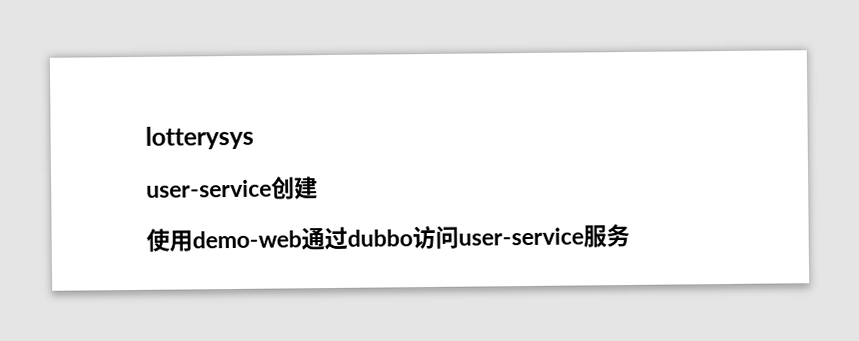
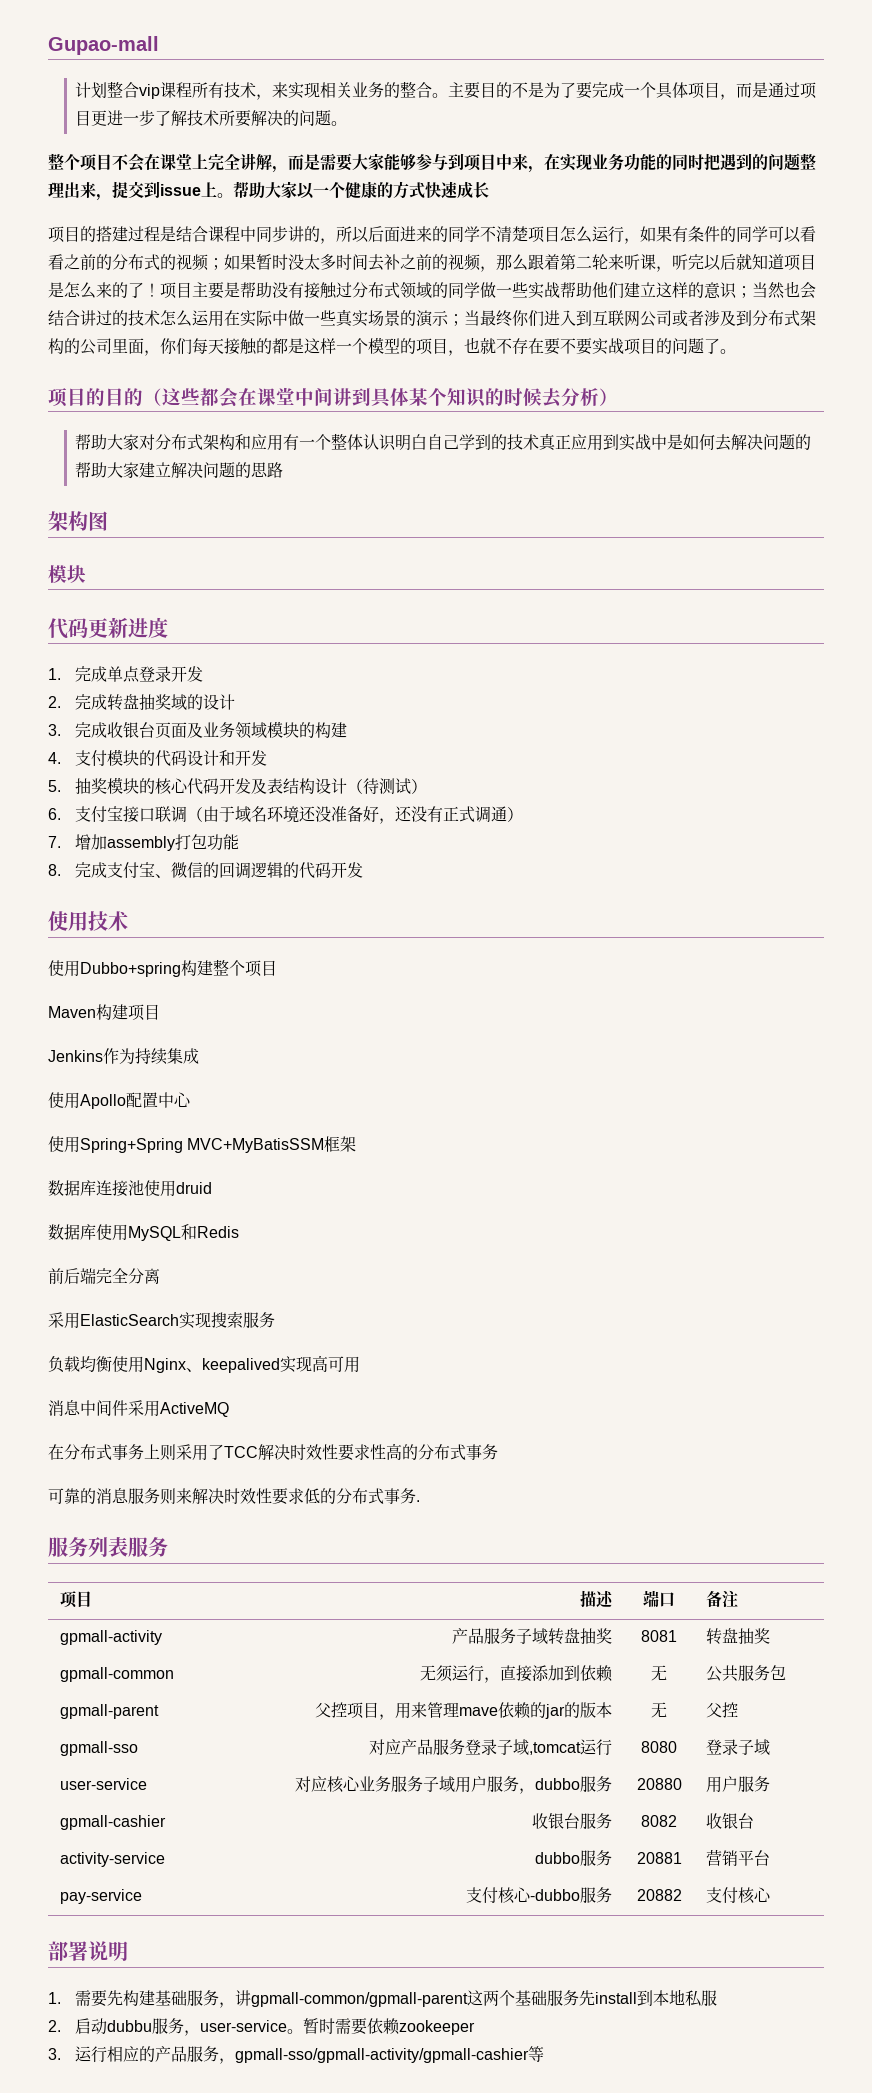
- lotterysys
- user-service创建
- 使用demo-web通过dubbo访问user-service服务
+ Gupao-mall
+ 计划整合vip课程所有技术，来实现相关业务的整合。主要目的不是为了要完成一个具体项目，而是通过项目更进一步了解技术所要解决的问题。
+ 整个项目不会在课堂上完全讲解，而是需要大家能够参与到项目中来，在实现业务功能的同时把遇到的问题整理出来，提交到issue上。帮助大家以一个健康的方式快速成长
+ 项目的搭建过程是结合课程中同步讲的，所以后面进来的同学不清楚项目怎么运行，如果有条件的同学可以看看之前的分布式的视频；如果暂时没太多时间去补之前的视频，那么跟着第二轮来听课，听完以后就知道项目是怎么来的了！项目主要是帮助没有接触过分布式领域的同学做一些实战帮助他们建立这样的意识；当然也会结合讲过的技术怎么运用在实际中做一些真实场景的演示；当最终你们进入到互联网公司或者涉及到分布式架构的公司里面，你们每天接触的都是这样一个模型的项目，也就不存在要不要实战项目的问题了。
+ 项目的目的（这些都会在课堂中间讲到具体某个知识的时候去分析）
+ 帮助大家对分布式架构和应用有一个整体认识明白自己学到的技术真正应用到实战中是如何去解决问题的帮助大家建立解决问题的思路
+ 架构图
+ 模块
+ 代码更新进度
+ 1.完成单点登录开发
+ 2.完成转盘抽奖域的设计
+ 3.完成收银台页面及业务领域模块的构建
+ 4.支付模块的代码设计和开发
+ 5.抽奖模块的核心代码开发及表结构设计（待测试）
+ 6.支付宝接口联调（由于域名环境还没准备好，还没有正式调通）
+ 7.增加assembly打包功能
+ 8.完成支付宝、微信的回调逻辑的代码开发
+ 使用技术
+ 使用Dubbo+spring构建整个项目
+ Maven构建项目
+ Jenkins作为持续集成
+ 使用Apollo配置中心
+ 使用Spring+Spring MVC+MyBatisSSM框架
+ 数据库连接池使用druid
+ 数据库使用MySQL和Redis
+ 前后端完全分离
+ 采用ElasticSearch实现搜索服务
+ 负载均衡使用Nginx、keepalived实现高可用
+ 消息中间件采用ActiveMQ
+ 在分布式事务上则采用了TCC解决时效性要求性高的分布式事务
+ 可靠的消息服务则来解决时效性要求低的分布式事务.
+ 服务列表服务
+ 项目 | 描述 | 端口 | 备注
+ gpmall-activity | 产品服务子域转盘抽奖 | 8081 | 转盘抽奖
+ gpmall-common | 无须运行，直接添加到依赖 | 无 | 公共服务包
+ gpmall-parent | 父控项目，用来管理mave依赖的jar的版本 | 无 | 父控
+ gpmall-sso | 对应产品服务登录子域,tomcat运行 | 8080 | 登录子域
+ user-service | 对应核心业务服务子域用户服务，dubbo服务 | 20880 | 用户服务
+ gpmall-cashier | 收银台服务 | 8082 | 收银台
+ activity-service | dubbo服务 | 20881 | 营销平台
+ pay-service | 支付核心-dubbo服务 | 20882 | 支付核心
+ 部署说明
+ 1.需要先构建基础服务，讲gpmall-common/gpmall-parent这两个基础服务先install到本地私服
+ 2.启动dubbu服务，user-service。暂时需要依赖zookeeper
+ 3.运行相应的产品服务，gpmall-sso/gpmall-activity/gpmall-cashier等

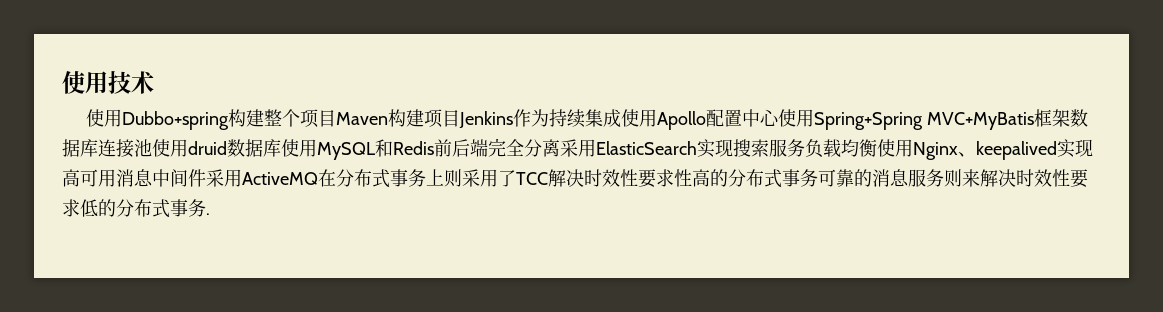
- Gupao-mall
- 计划整合vip课程所有技术，来实现相关业务的整合。主要目的不是为了要完成一个具体项目，而是通过项目更进一步了解技术所要解决的问题。
- 整个项目不会在课堂上完全讲解，而是需要大家能够参与到项目中来，在实现业务功能的同时把遇到的问题整理出来，提交到issue上。帮助大家以一个健康的方式快速成长
- 项目的搭建过程是结合课程中同步讲的，所以后面进来的同学不清楚项目怎么运行，如果有条件的同学可以看看之前的分布式的视频；如果暂时没太多时间去补之前的视频，那么跟着第二轮来听课，听完以后就知道项目是怎么来的了！项目主要是帮助没有接触过分布式领域的同学做一些实战帮助他们建立这样的意识；当然也会结合讲过的技术怎么运用在实际中做一些真实场景的演示；当最终你们进入到互联网公司或者涉及到分布式架构的公司里面，你们每天接触的都是这样一个模型的项目，也就不存在要不要实战项目的问题了。
- 项目的目的（这些都会在课堂中间讲到具体某个知识的时候去分析）
- 帮助大家对分布式架构和应用有一个整体认识明白自己学到的技术真正应用到实战中是如何去解决问题的帮助大家建立解决问题的思路
- 架构图
- 模块
- 代码更新进度
- 1.完成单点登录开发
- 2.完成转盘抽奖域的设计
- 3.完成收银台页面及业务领域模块的构建
- 4.支付模块的代码设计和开发
- 5.抽奖模块的核心代码开发及表结构设计（待测试）
- 6.支付宝接口联调（由于域名环境还没准备好，还没有正式调通）
- 7.增加assembly打包功能
- 8.完成支付宝、微信的回调逻辑的代码开发
- 使用Dubbo+spring构建整个项目
- Maven构建项目
- Jenkins作为持续集成
- 使用Apollo配置中心
- 使用Spring+Spring MVC+MyBatisSSM框架
- 数据库连接池使用druid
- 数据库使用MySQL和Redis
- 前后端完全分离
- 采用ElasticSearch实现搜索服务
- 负载均衡使用Nginx、keepalived实现高可用
- 消息中间件采用ActiveMQ
- 在分布式事务上则采用了TCC解决时效性要求性高的分布式事务
- 可靠的消息服务则来解决时效性要求低的分布式事务.
+ 使用Dubbo+spring构建整个项目Maven构建项目Jenkins作为持续集成使用Apollo配置中心使用Spring+Spring MVC+MyBatis框架数据库连接池使用druid数据库使用MySQL和Redis前后端完全分离采用ElasticSearch实现搜索服务负载均衡使用Nginx、keepalived实现高可用消息中间件采用ActiveMQ在分布式事务上则采用了TCC解决时效性要求性高的分布式事务可靠的消息服务则来解决时效性要求低的分布式事务.
- 服务列表服务
- 项目 | 描述 | 端口 | 备注
- gpmall-activity | 产品服务子域转盘抽奖 | 8081 | 转盘抽奖
- gpmall-common | 无须运行，直接添加到依赖 | 无 | 公共服务包
- gpmall-parent | 父控项目，用来管理mave依赖的jar的版本 | 无 | 父控
- gpmall-sso | 对应产品服务登录子域,tomcat运行 | 8080 | 登录子域
- user-service | 对应核心业务服务子域用户服务，dubbo服务 | 20880 | 用户服务
- gpmall-cashier | 收银台服务 | 8082 | 收银台
- activity-service | dubbo服务 | 20881 | 营销平台
- pay-service | 支付核心-dubbo服务 | 20882 | 支付核心
- 部署说明
- 1.需要先构建基础服务，讲gpmall-common/gpmall-parent这两个基础服务先install到本地私服
- 2.启动dubbu服务，user-service。暂时需要依赖zookeeper
- 3.运行相应的产品服务，gpmall-sso/gpmall-activity/gpmall-cashier等

